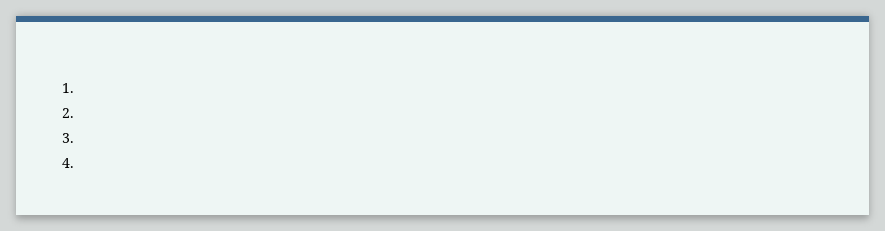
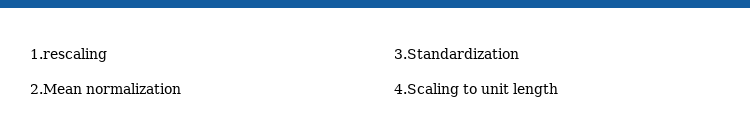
- 1.
- 2.
- 3.
- 4.
+ 1.rescaling
+ 2.Mean normalization
+ 3.Standardization
+ 4.Scaling to unit length

